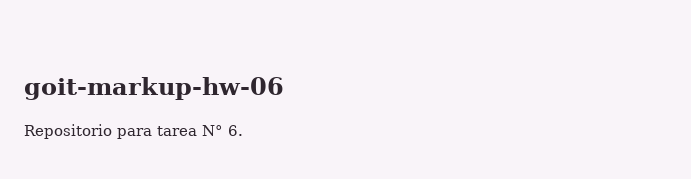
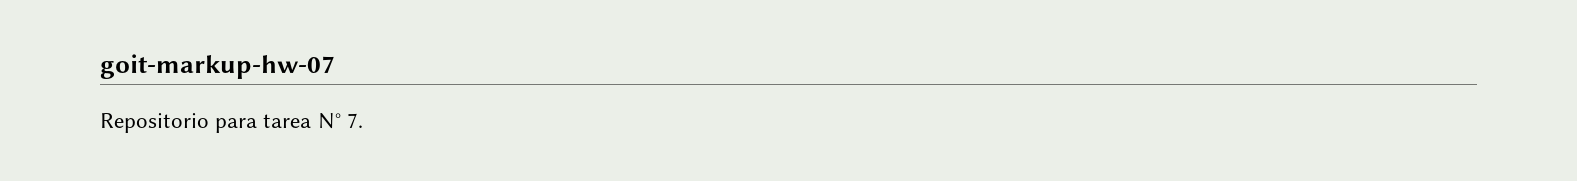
- goit-markup-hw-06
+ goit-markup-hw-07
- Repositorio para tarea N° 6.
+ Repositorio para tarea N° 7.

